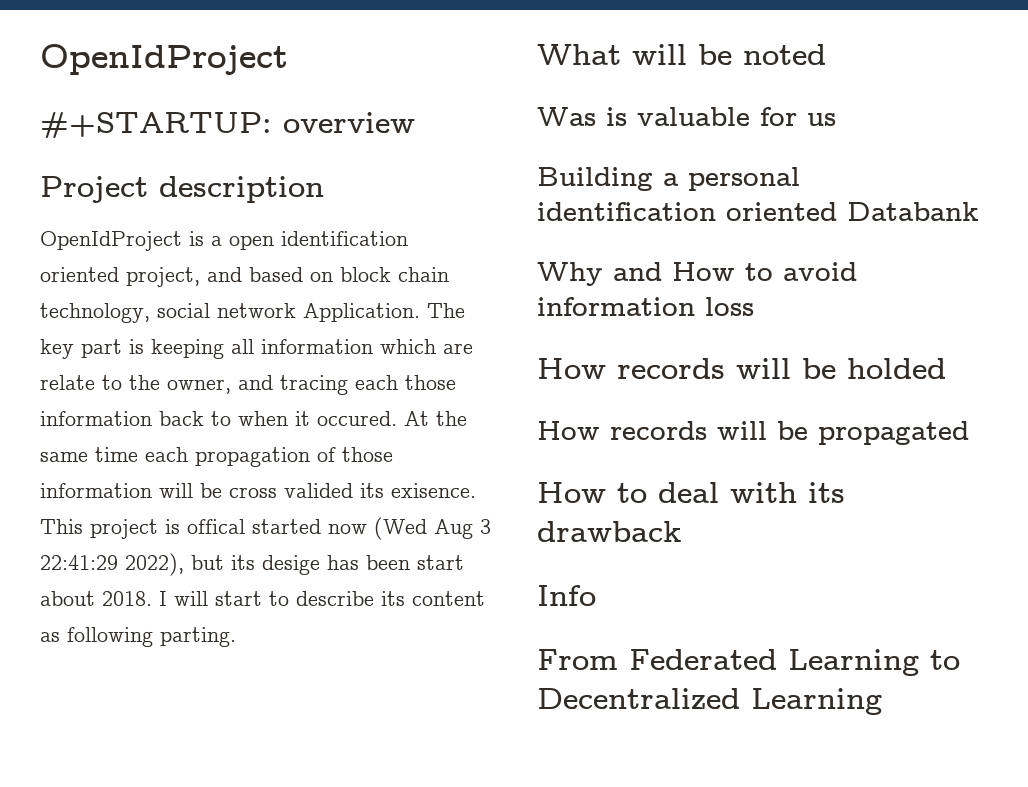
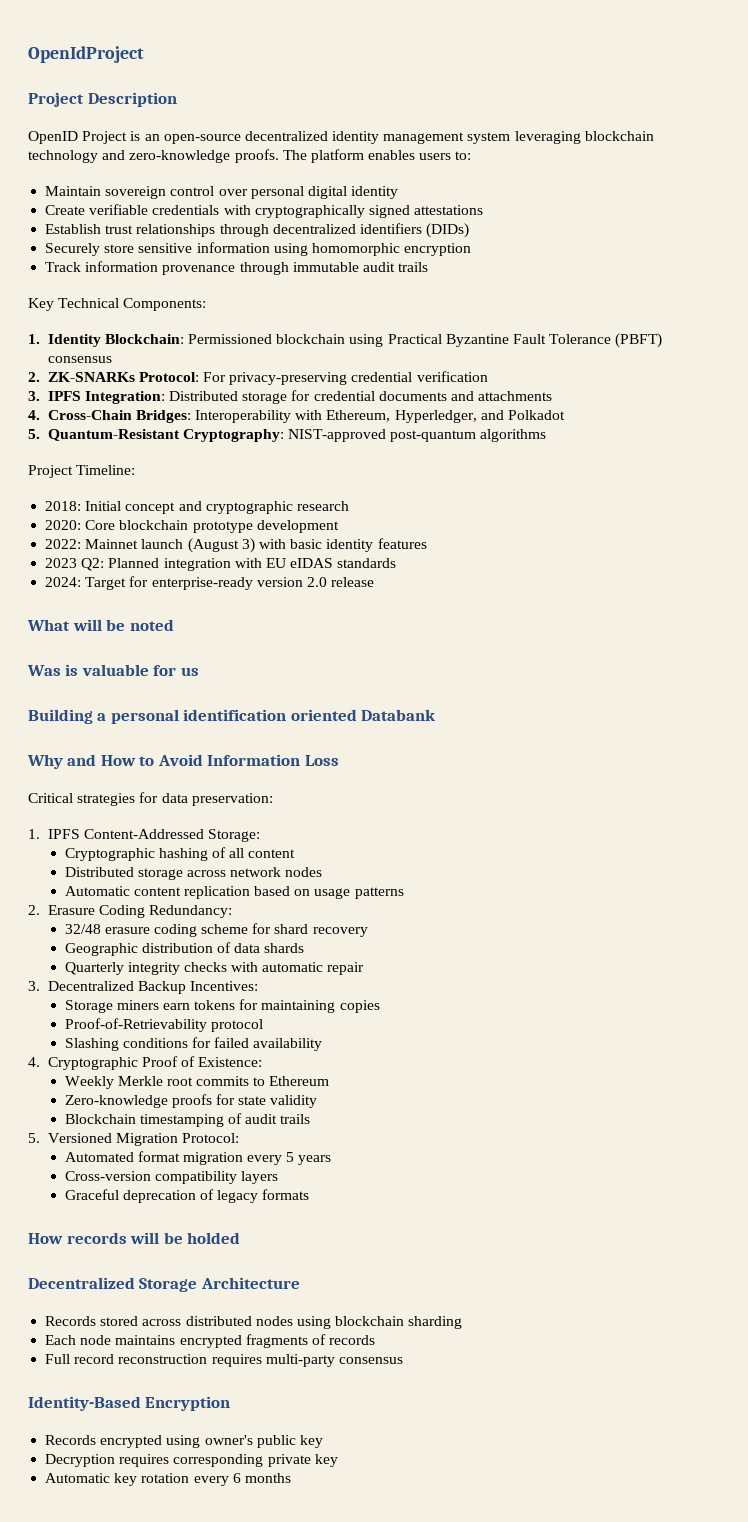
- #+STARTUP: overview
- Project description
- OpenIdProject is a open identification oriented project, and based on block chain technology, social network Application. The key part is keeping all information which are relate to the owner, and tracing each those information back to when it occured. At the same time each propagation of those information will be cross valided its exisence. This project is offical started now (Wed Aug 3 22:41:29 2022), but its desige has been start about 2018. I will start to describe its content as following parting.
+ Project Description
+ OpenID Project is an open-source decentralized identity management system leveraging blockchain technology and zero-knowledge proofs. The platform enables users to:
+ Maintain sovereign control over personal digital identity
+ Create verifiable credentials with cryptographically signed attestations
+ Establish trust relationships through decentralized identifiers (DIDs)
+ Securely store sensitive information using homomorphic encryption
+ Track information provenance through immutable audit trails
+ Key Technical Components:
+ 1. Identity Blockchain: Permissioned blockchain using Practical Byzantine Fault Tolerance (PBFT) consensus
+ 2. ZK-SNARKs Protocol: For privacy-preserving credential verification
+ 3. IPFS Integration: Distributed storage for credential documents and attachments
+ 4. Cross-Chain Bridges: Interoperability with Ethereum, Hyperledger, and Polkadot
+ 5. Quantum-Resistant Cryptography: NIST-approved post-quantum algorithms
+ Project Timeline:
+ 2018: Initial concept and cryptographic research
+ 2020: Core blockchain prototype development
+ 2022: Mainnet launch (August 3) with basic identity features
+ 2023 Q2: Planned integration with EU eIDAS standards
+ 2024: Target for enterprise-ready version 2.0 release
- Why and How to avoid information loss
+ Why and How to Avoid Information Loss
+ Critical strategies for data preservation:
+ 1. IPFS Content-Addressed Storage:
+ Cryptographic hashing of all content
+ Distributed storage across network nodes
+ Automatic content replication based on usage patterns
+ 2. Erasure Coding Redundancy:
+ 32/48 erasure coding scheme for shard recovery
+ Geographic distribution of data shards
+ Quarterly integrity checks with automatic repair
+ 3. Decentralized Backup Incentives:
+ Storage miners earn tokens for maintaining copies
+ Proof-of-Retrievability protocol
+ Slashing conditions for failed availability
+ 4. Cryptographic Proof of Existence:
+ Weekly Merkle root commits to Ethereum
+ Zero-knowledge proofs for state validity
+ Blockchain timestamping of audit trails
+ 5. Versioned Migration Protocol:
+ Automated format migration every 5 years
+ Cross-version compatibility layers
+ Graceful deprecation of legacy formats
- How records will be propagated
- How to deal with its drawback
- Info
- From Federated Learning to Decentralized Learning
+ Decentralized Storage Architecture
+ Records stored across distributed nodes using blockchain sharding
+ Each node maintains encrypted fragments of records
+ Full record reconstruction requires multi-party consensus
+ Identity-Based Encryption
+ Records encrypted using owner's public key
+ Decryption requires corresponding private key
+ Automatic key rotation every 6 months

